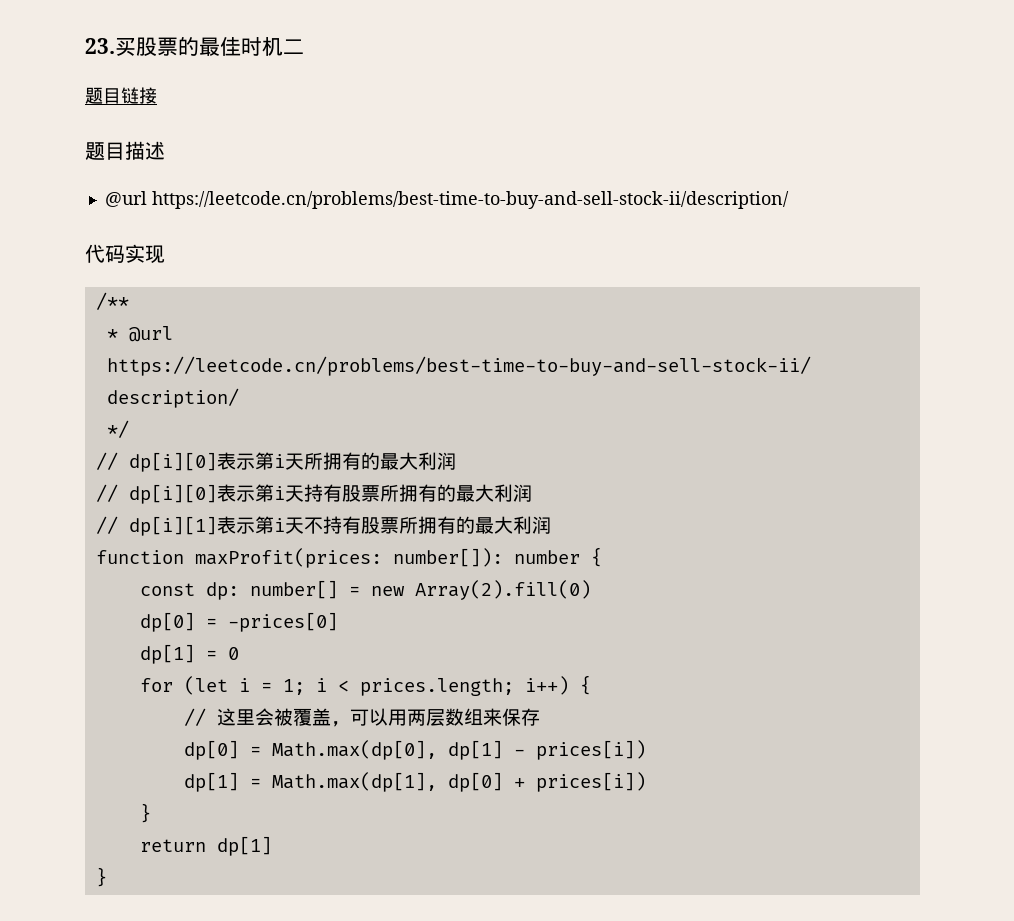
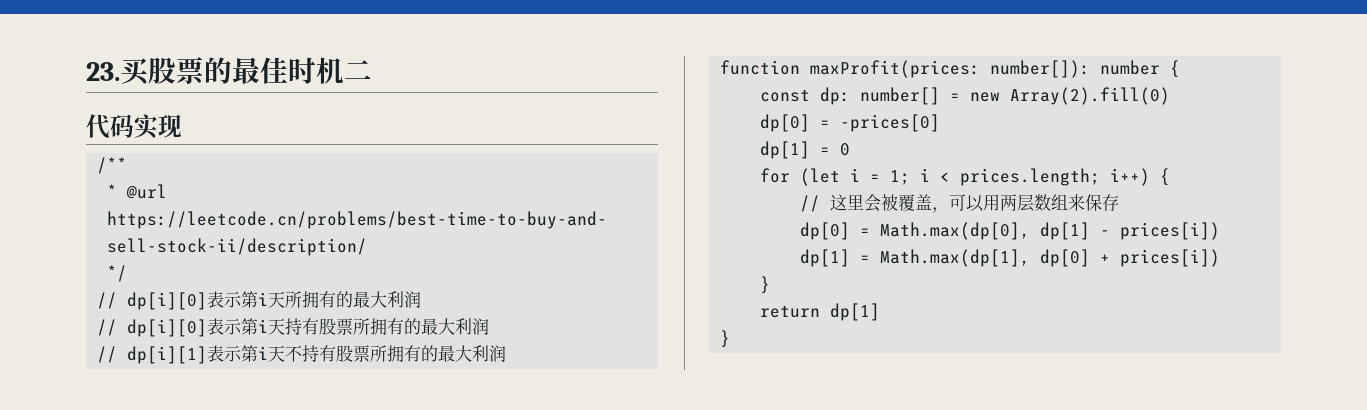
- 题目链接
- 题目描述
- @url https://leetcode.cn/problems/best-time-to-buy-and-sell-stock-ii/description/

